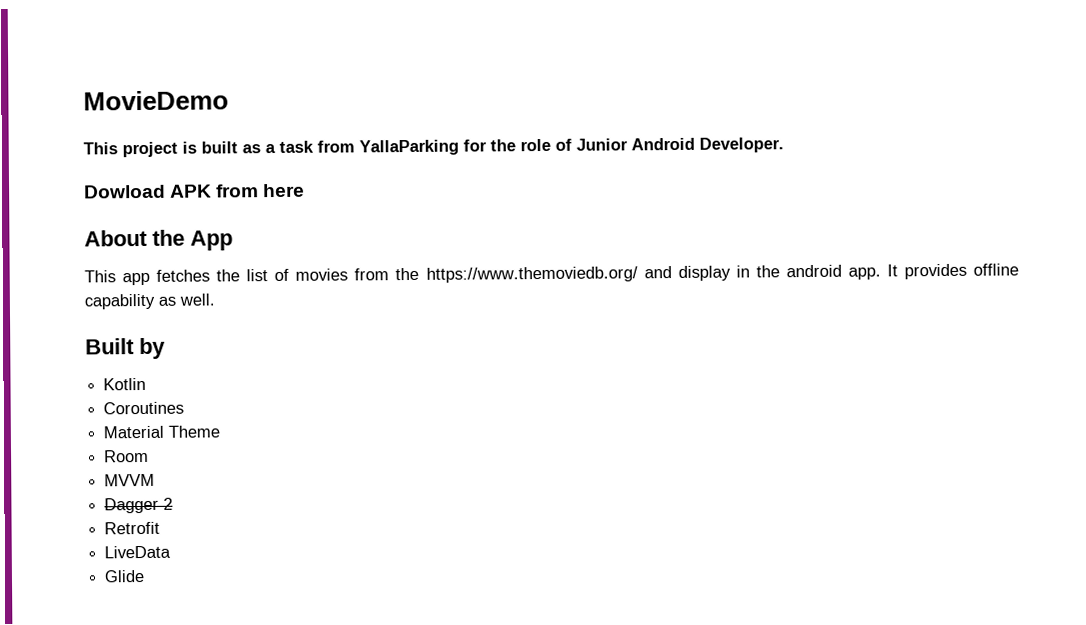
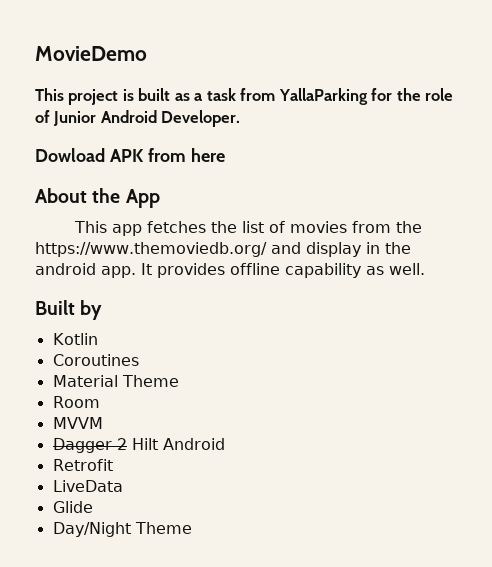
- Dagger 2
+ Dagger 2 Hilt Android
+ Day/Night Theme

